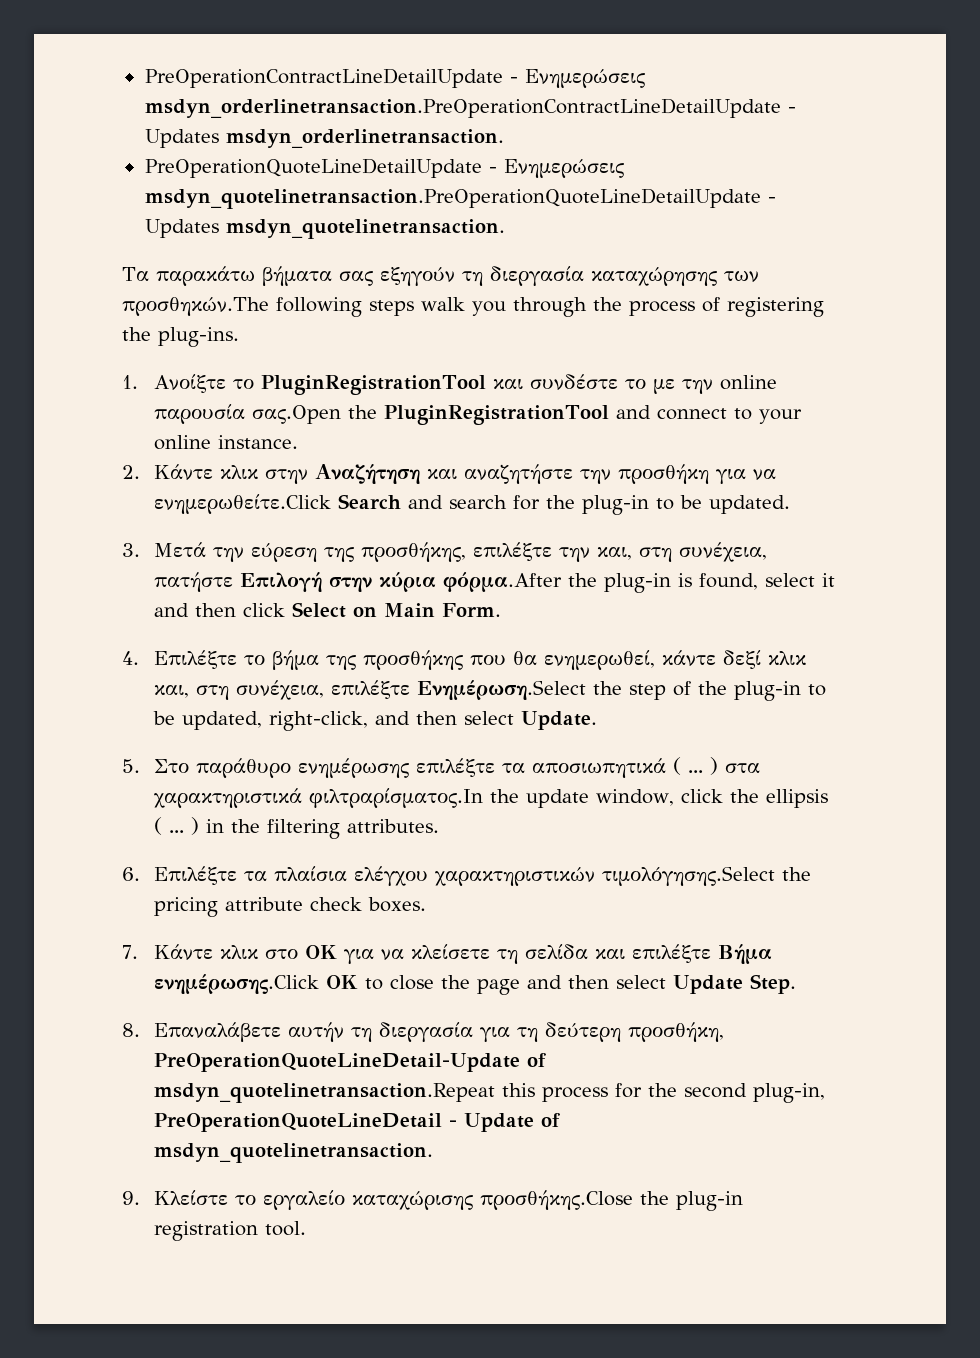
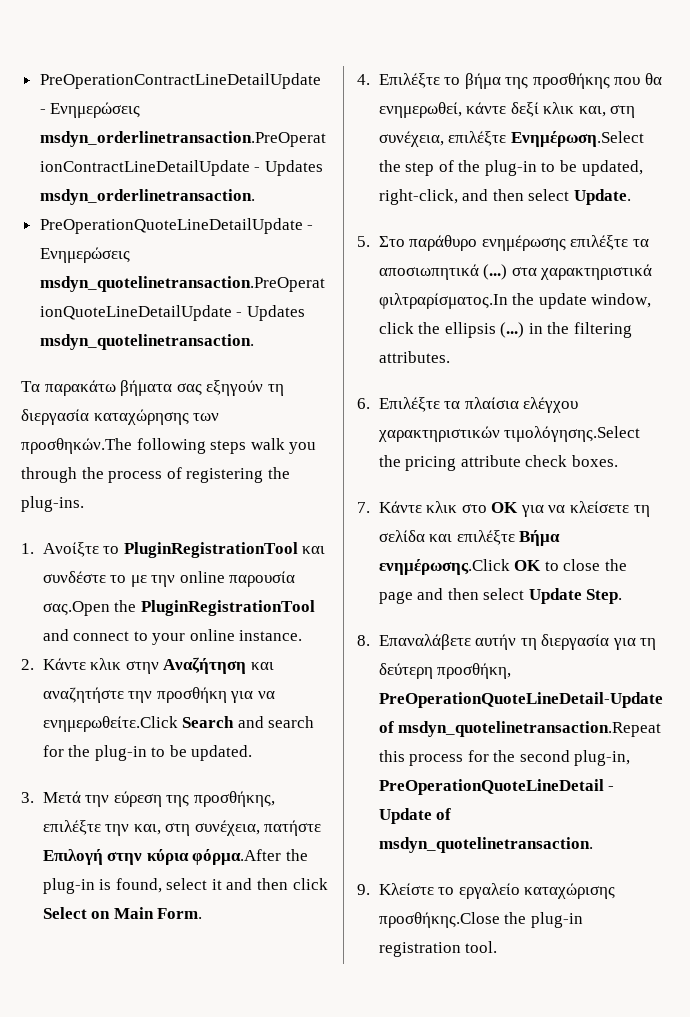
- 5. Στο παράθυρο ενημέρωσης επιλέξτε τα αποσιωπητικά ( ... ) στα χαρακτηριστικά φιλτραρίσματος.In the update window, click the ellipsis ( ... ) in the filtering attributes.
+ 5. Στο παράθυρο ενημέρωσης επιλέξτε τα αποσιωπητικά (...) στα χαρακτηριστικά φιλτραρίσματος.In the update window, click the ellipsis (...) in the filtering attributes.

